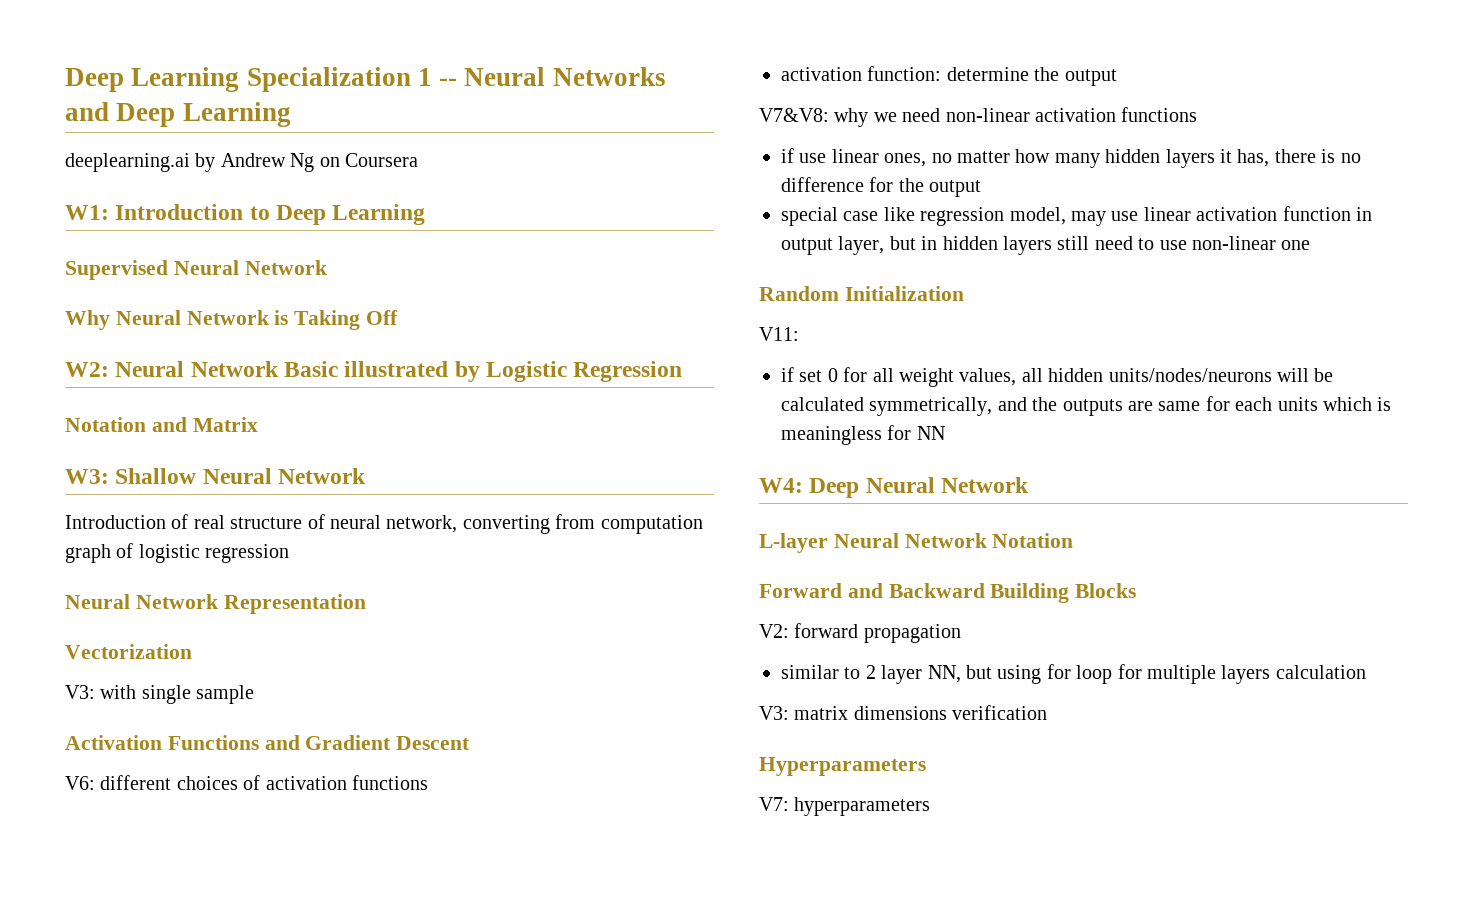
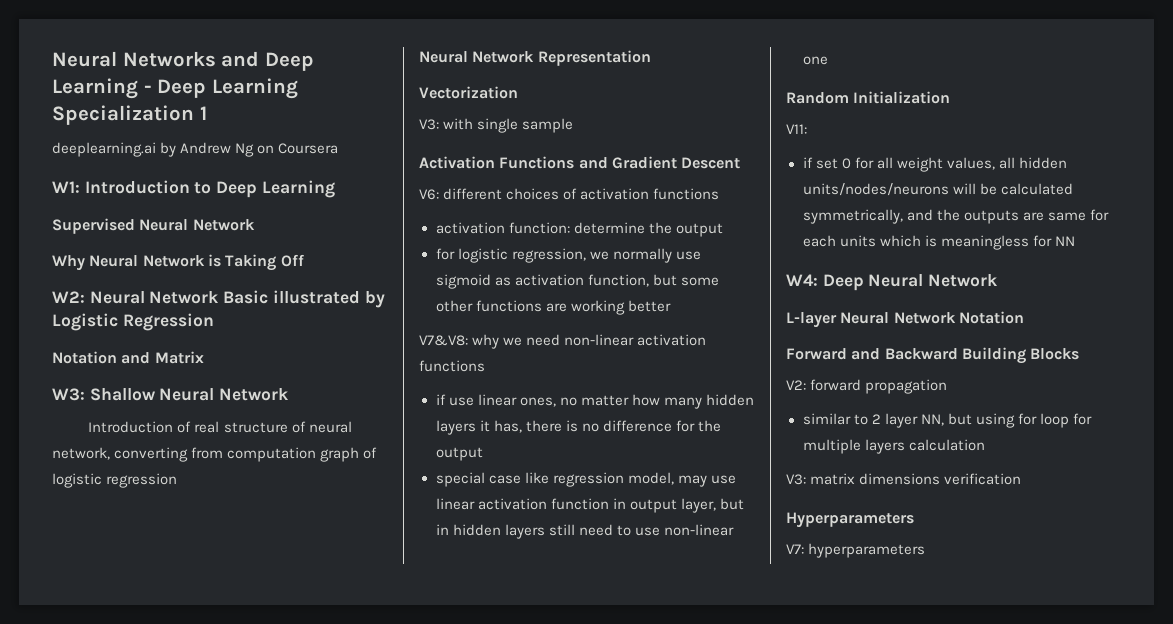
- Deep Learning Specialization 1 -- Neural Networks and Deep Learning
+ Neural Networks and Deep Learning - Deep Learning Specialization 1
+ for logistic regression, we normally use sigmoid as activation function, but some other functions are working better

